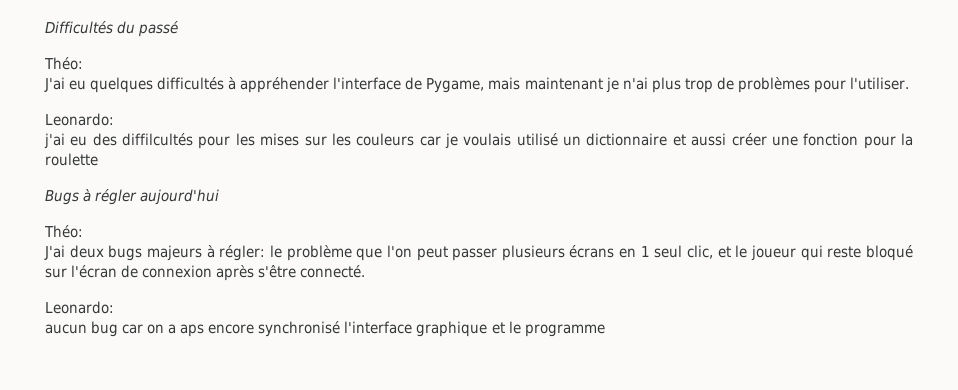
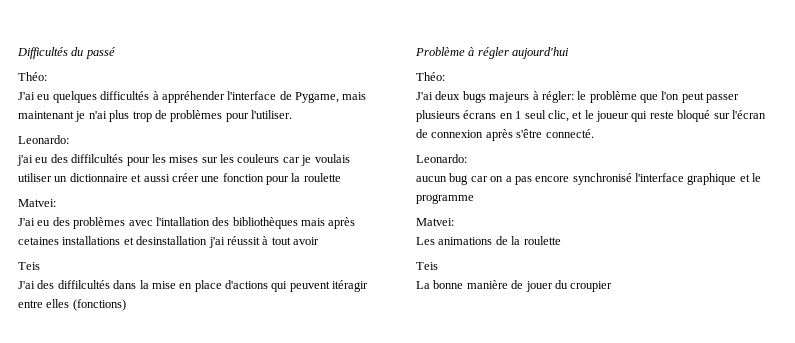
- j'ai eu des diffilcultés pour les mises sur les couleurs car je voulais utilisé un dictionnaire et aussi créer une fonction pour la roulette
- Bugs à régler aujourd'hui
+ j'ai eu des diffilcultés pour les mises sur les couleurs car je voulais utiliser un dictionnaire et aussi créer une fonction pour la roulette
+ Matvei:
+ J'ai eu des problèmes avec l'intallation des bibliothèques mais après cetaines installations et desinstallation j'ai réussit à tout avoir
+ Teis
+ J'ai des diffilcultés dans la mise en place d'actions qui peuvent itéragir entre elles (fonctions)
+ Problème à régler aujourd'hui
- aucun bug car on a aps encore synchronisé l'interface graphique et le programme
+ aucun bug car on a pas encore synchronisé l'interface graphique et le programme
+ Matvei:
+ Les animations de la roulette
+ Teis
+ La bonne manière de jouer du croupier

